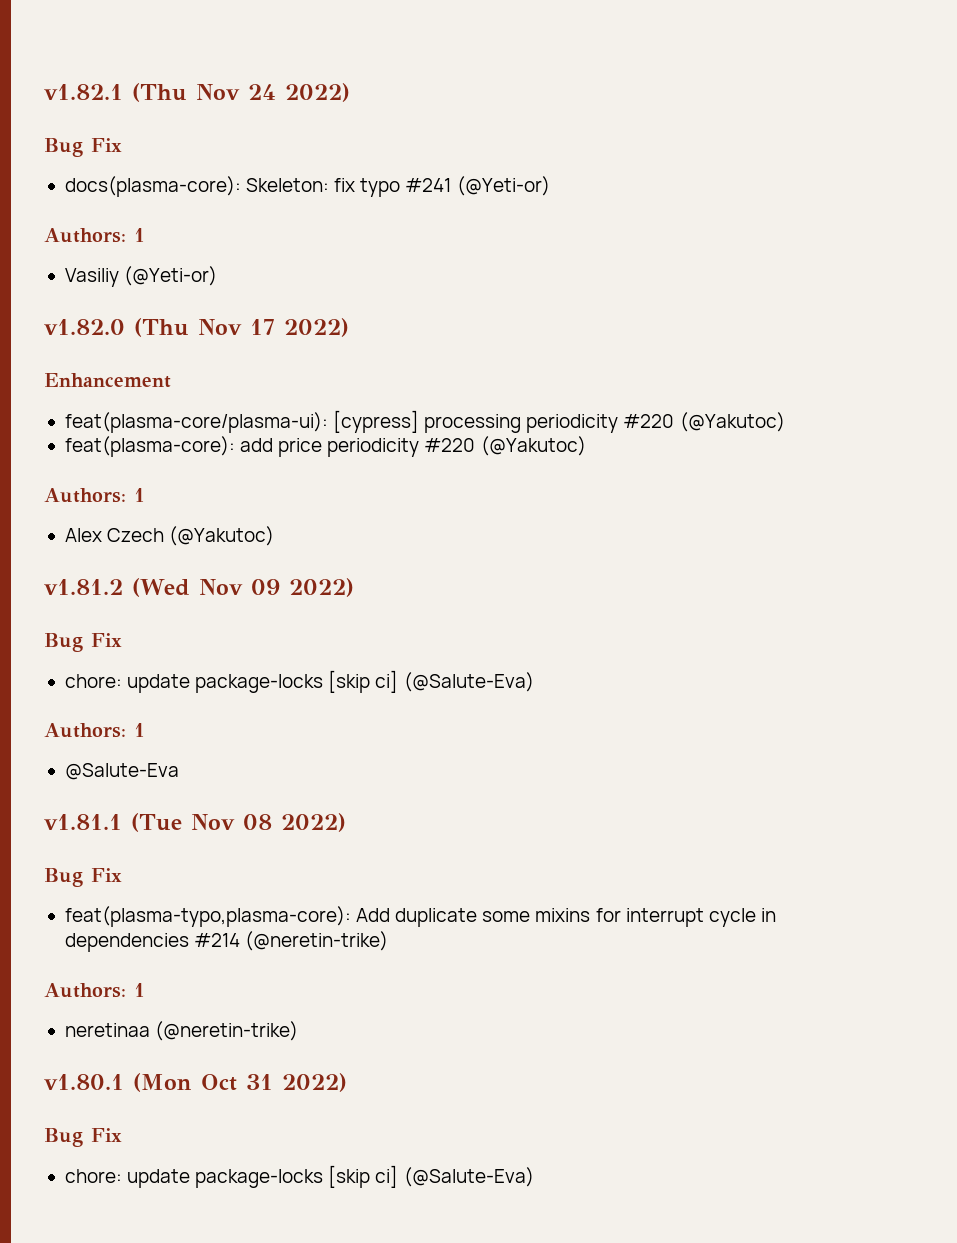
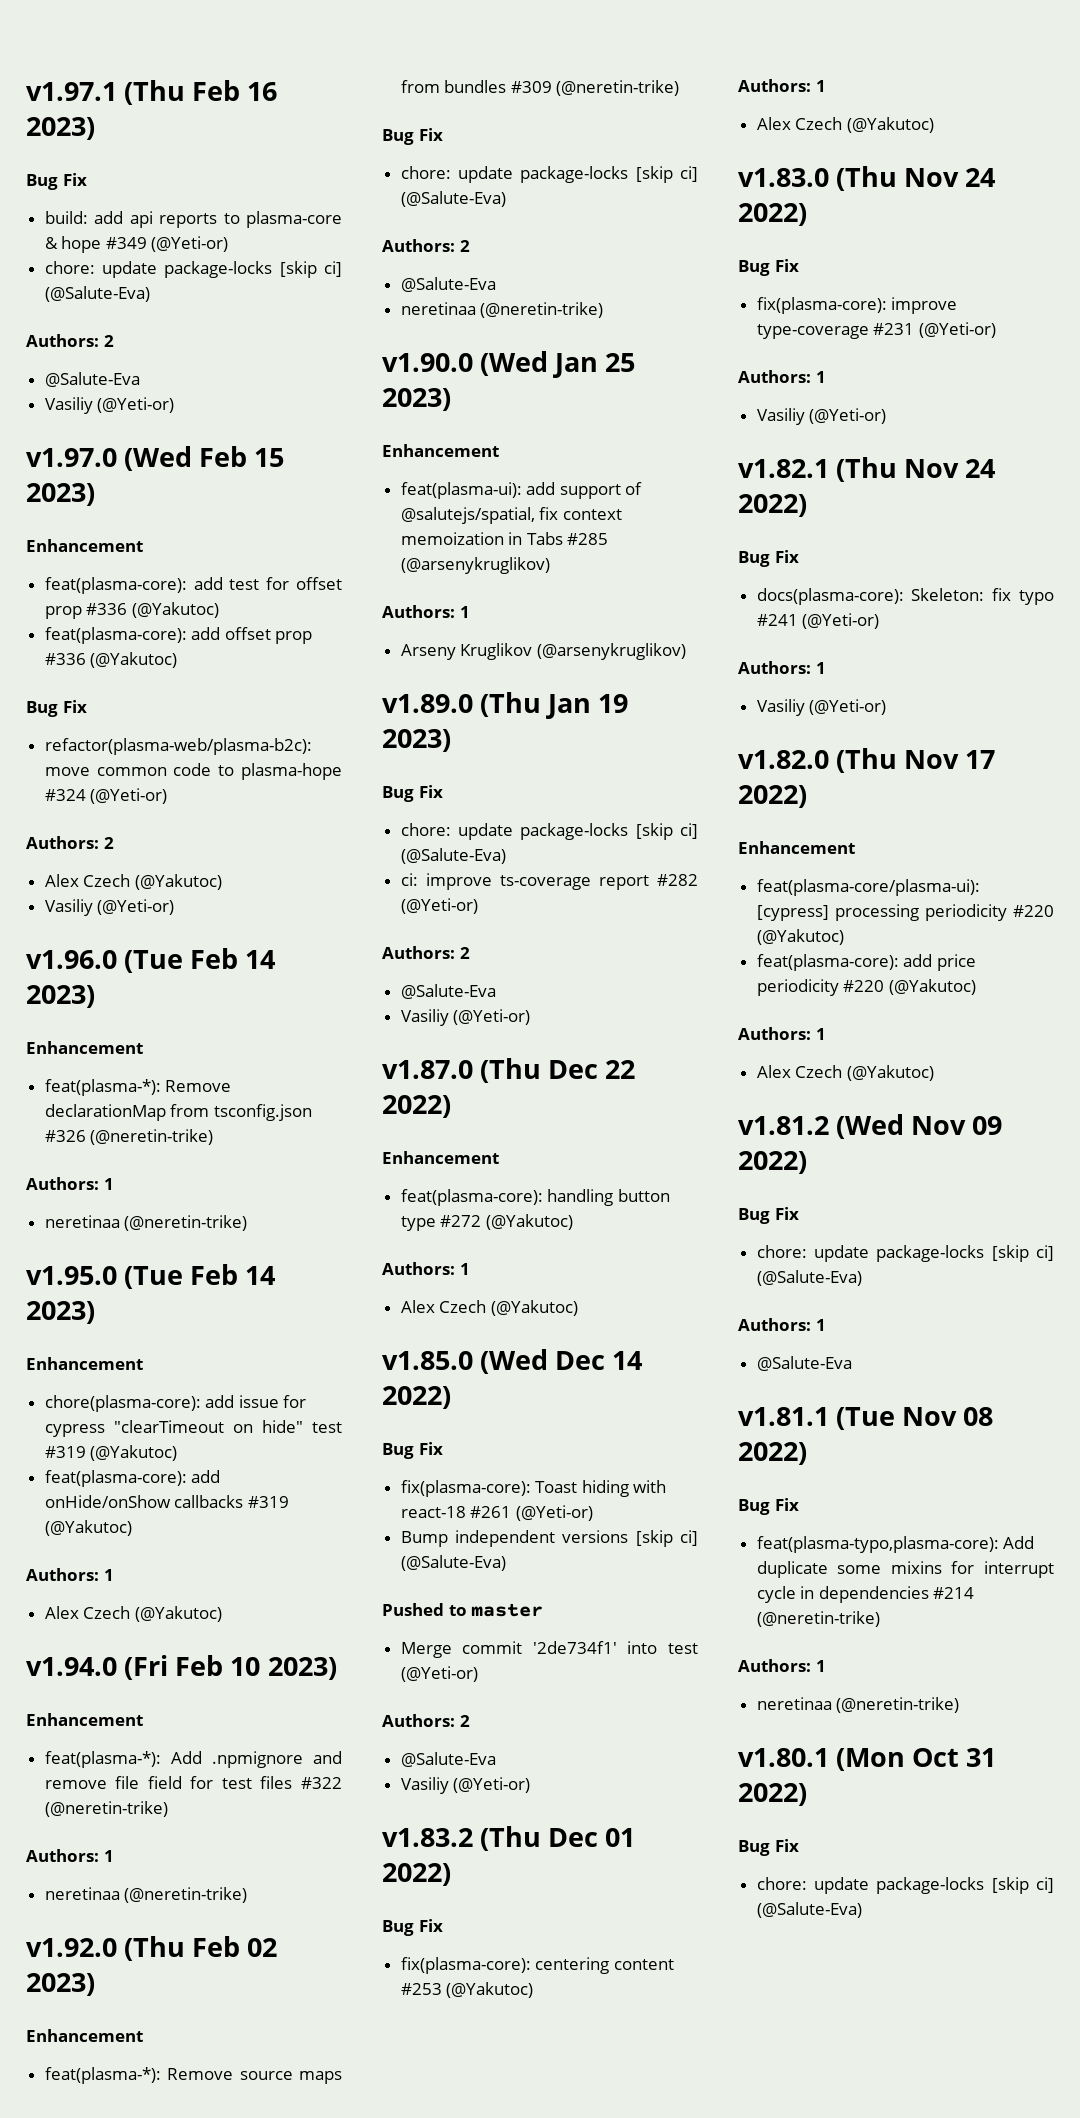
+ v1.97.1 (Thu Feb 16 2023)
+ Bug Fix
+ build: add api reports to plasma-core & hope #349 (@Yeti-or)
+ chore: update package-locks [skip ci] (@Salute-Eva)
+ Authors: 2
+ @Salute-Eva
+ Vasiliy (@Yeti-or)
+ v1.97.0 (Wed Feb 15 2023)
+ Enhancement
+ feat(plasma-core): add test for offset prop #336 (@Yakutoc)
+ feat(plasma-core): add offset prop #336 (@Yakutoc)
+ Bug Fix
+ refactor(plasma-web/plasma-b2c): move common code to plasma-hope #324 (@Yeti-or)
+ Authors: 2
+ Alex Czech (@Yakutoc)
+ Vasiliy (@Yeti-or)
+ v1.96.0 (Tue Feb 14 2023)
+ Enhancement
+ feat(plasma-*): Remove declarationMap from tsconfig.json #326 (@neretin-trike)
+ Authors: 1
+ neretinaa (@neretin-trike)
+ v1.95.0 (Tue Feb 14 2023)
+ Enhancement
+ chore(plasma-core): add issue for cypress "clearTimeout on hide" test #319 (@Yakutoc)
+ feat(plasma-core): add onHide/onShow callbacks #319 (@Yakutoc)
+ Authors: 1
+ Alex Czech (@Yakutoc)
+ v1.94.0 (Fri Feb 10 2023)
+ Enhancement
+ feat(plasma-*): Add .npmignore and remove file field for test files #322 (@neretin-trike)
+ Authors: 1
+ neretinaa (@neretin-trike)
+ v1.92.0 (Thu Feb 02 2023)
+ Enhancement
+ feat(plasma-*): Remove source maps from bundles #309 (@neretin-trike)
+ Bug Fix
+ chore: update package-locks [skip ci] (@Salute-Eva)
+ Authors: 2
+ @Salute-Eva
+ neretinaa (@neretin-trike)
+ v1.90.0 (Wed Jan 25 2023)
+ Enhancement
+ feat(plasma-ui): add support of @salutejs/spatial, fix context memoization in Tabs #285 (@arsenykruglikov)
+ Authors: 1
+ Arseny Kruglikov (@arsenykruglikov)
+ v1.89.0 (Thu Jan 19 2023)
+ Bug Fix
+ chore: update package-locks [skip ci] (@Salute-Eva)
+ ci: improve ts-coverage report #282 (@Yeti-or)
+ Authors: 2
+ @Salute-Eva
+ Vasiliy (@Yeti-or)
+ v1.87.0 (Thu Dec 22 2022)
+ Enhancement
+ feat(plasma-core): handling button type #272 (@Yakutoc)
+ Authors: 1
+ Alex Czech (@Yakutoc)
+ v1.85.0 (Wed Dec 14 2022)
+ Bug Fix
+ fix(plasma-core): Toast hiding with react-18 #261 (@Yeti-or)
+ Bump independent versions [skip ci] (@Salute-Eva)
+ Pushed to master
+ Merge commit '2de734f1' into test (@Yeti-or)
+ Authors: 2
+ @Salute-Eva
+ Vasiliy (@Yeti-or)
+ v1.83.2 (Thu Dec 01 2022)
+ Bug Fix
+ fix(plasma-core): centering content #253 (@Yakutoc)
+ Authors: 1
+ Alex Czech (@Yakutoc)
+ v1.83.0 (Thu Nov 24 2022)
+ Bug Fix
+ fix(plasma-core): improve type-coverage #231 (@Yeti-or)
+ Authors: 1
+ Vasiliy (@Yeti-or)

